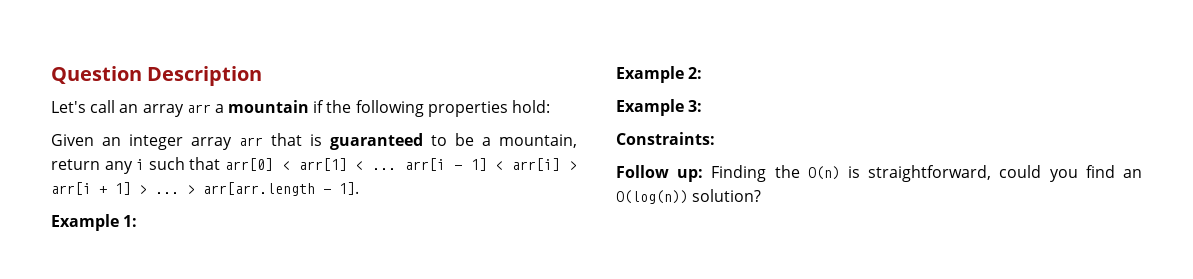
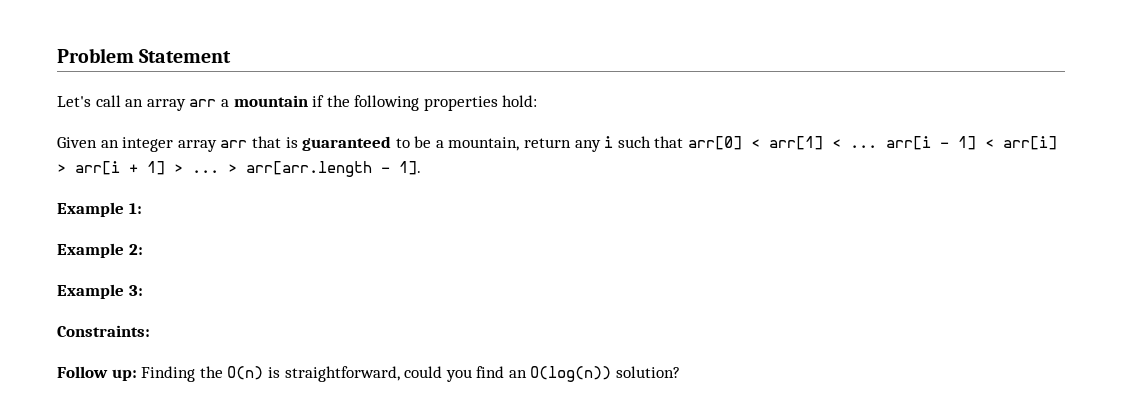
- Question Description
+ Problem Statement

